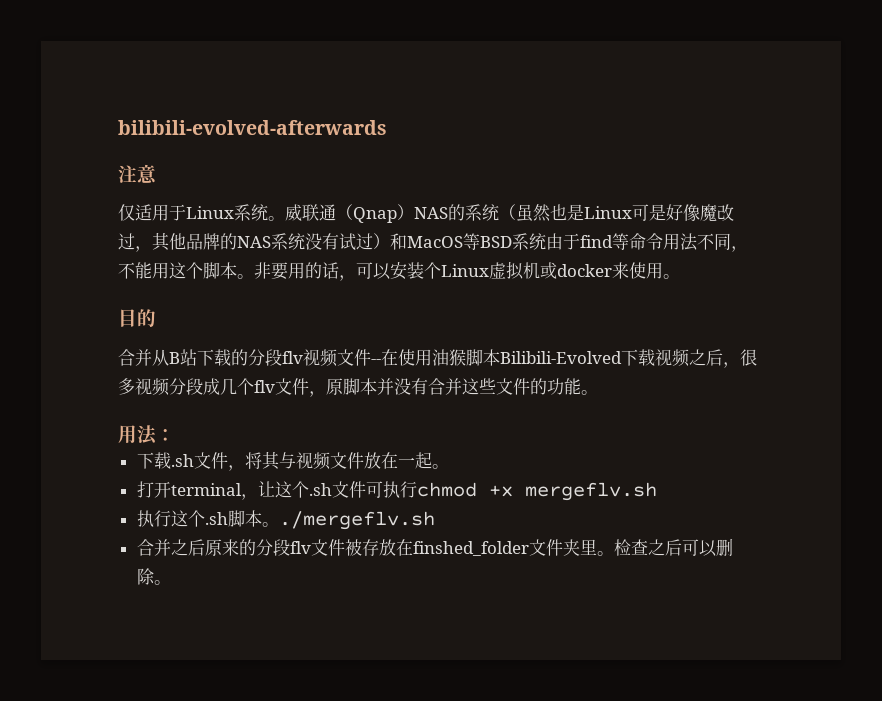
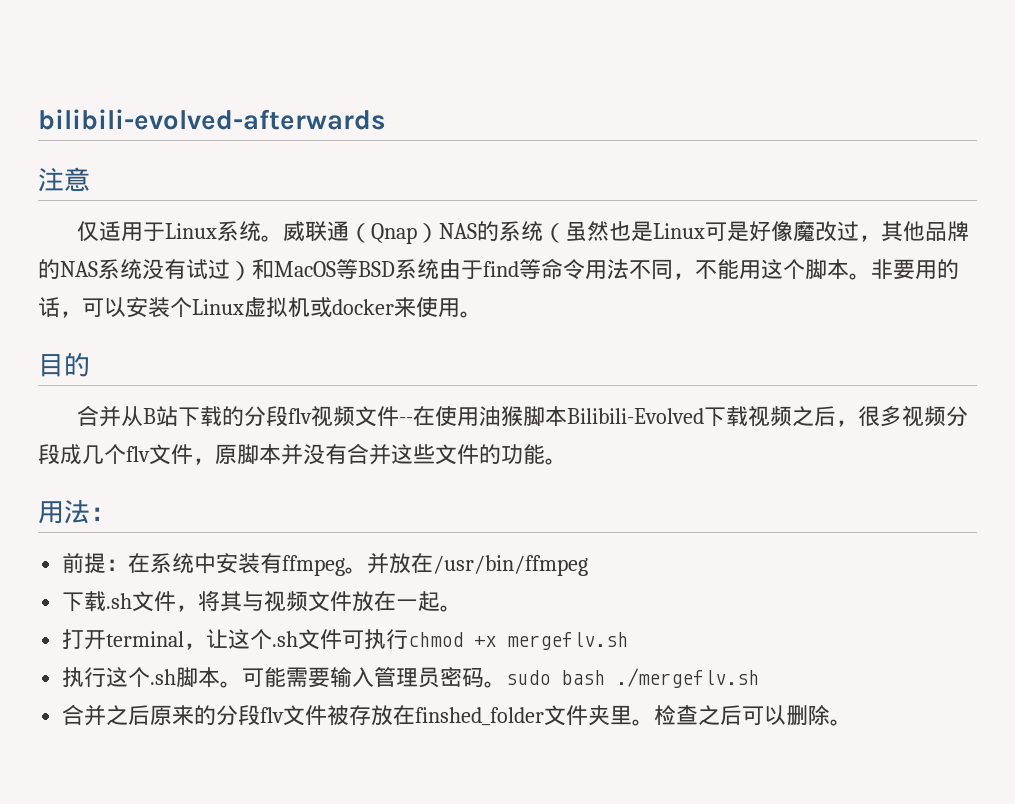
+ 前提：在系统中安装有ffmpeg。并放在/usr/bin/ffmpeg
- 执行这个.sh脚本。./mergeflv.sh
+ 执行这个.sh脚本。可能需要输入管理员密码。sudo bash ./mergeflv.sh

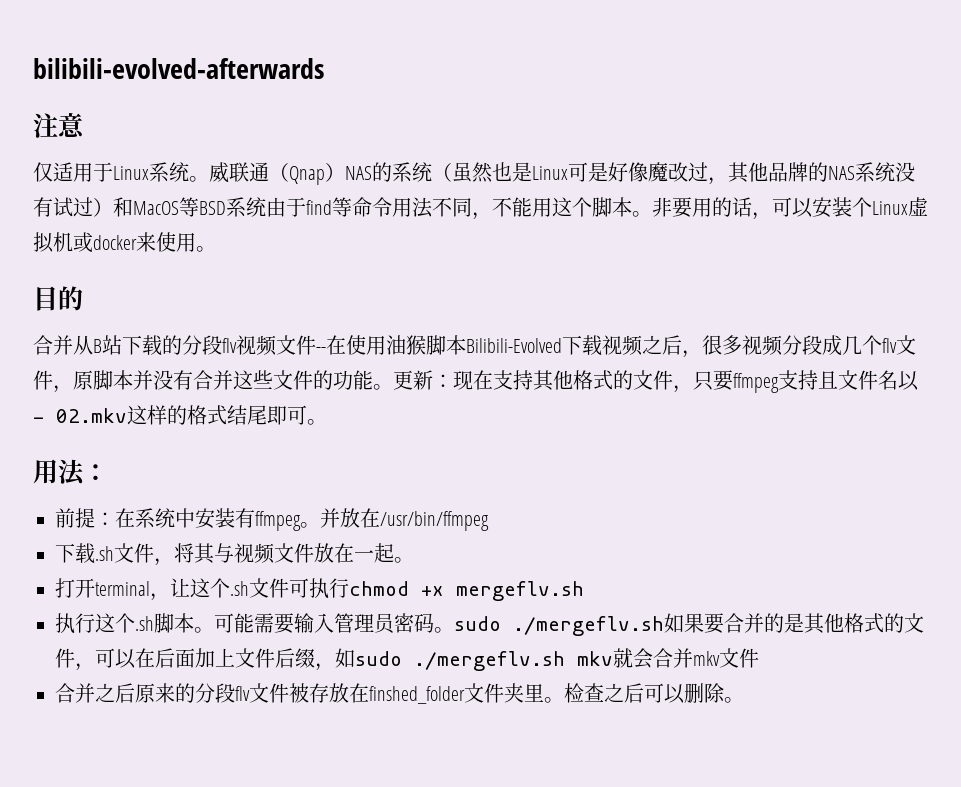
+ 更新：现在支持其他格式的文件，只要ffmpeg支持且文件名以- 02.mkv这样的格式结尾即可。
- 可能需要输入管理员密码。sudo bash ./mergeflv.sh
+ 可能需要输入管理员密码。sudo ./mergeflv.sh如果要合并的是其他格式的文件，可以在后面加上文件后缀，如sudo ./mergeflv.sh mkv就会合并mkv文件

